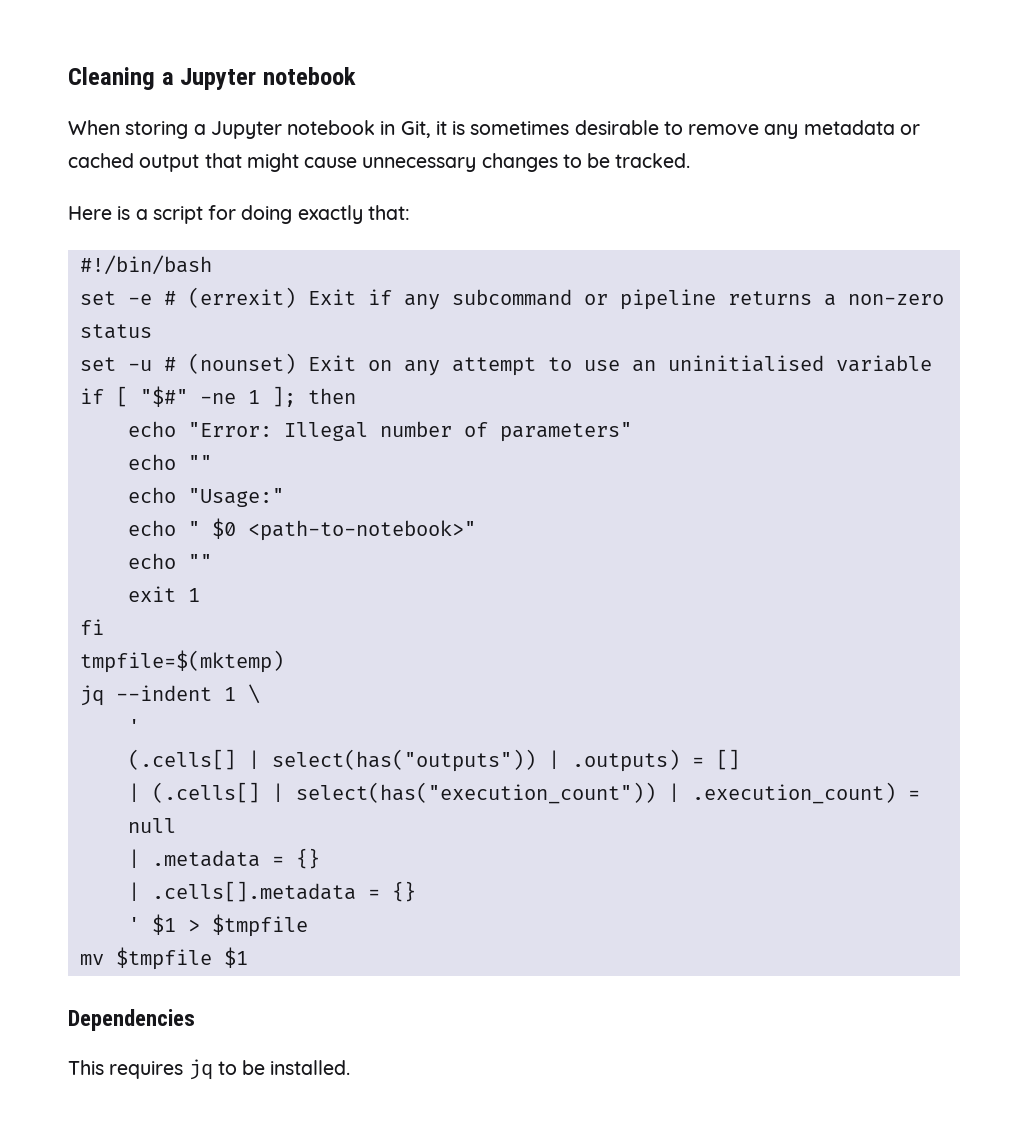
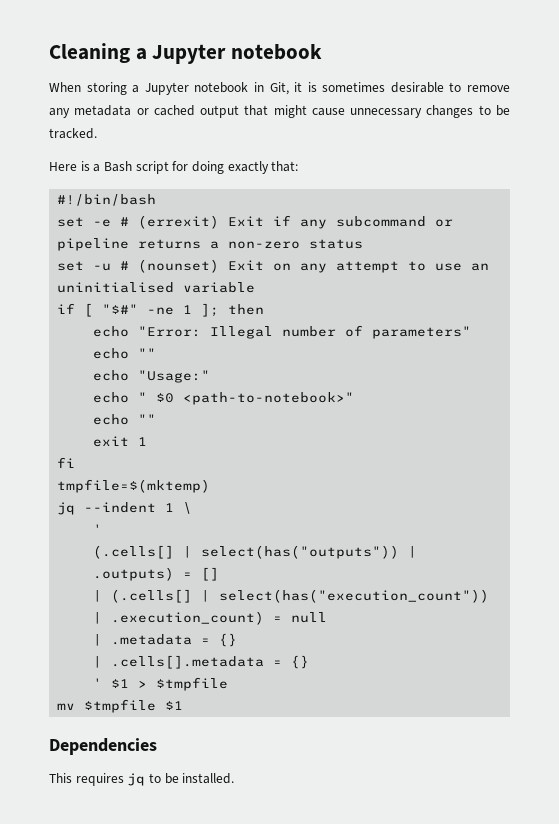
- Here is a script for doing exactly that:
+ Here is a Bash script for doing exactly that:

